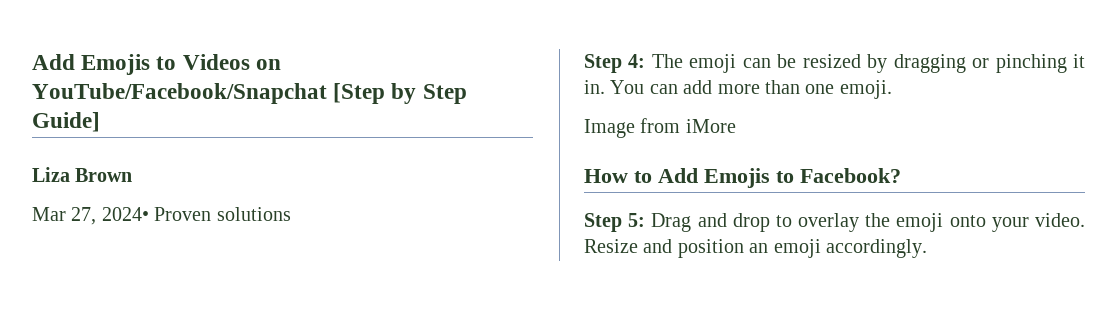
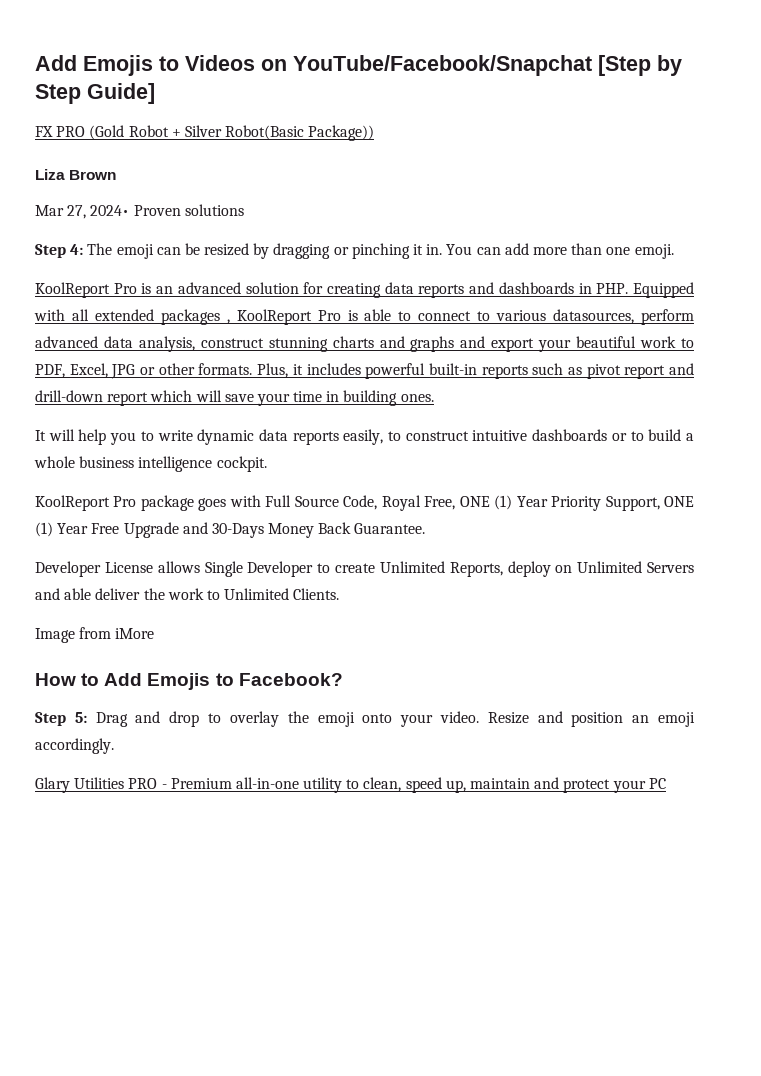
+ FX PRO (Gold Robot + Silver Robot(Basic Package))
+ KoolReport Pro is an advanced solution for creating data reports and dashboards in PHP. Equipped with all extended packages , KoolReport Pro is able to connect to various datasources, perform advanced data analysis, construct stunning charts and graphs and export your beautiful work to PDF, Excel, JPG or other formats. Plus, it includes powerful built-in reports such as pivot report and drill-down report which will save your time in building ones.
+ It will help you to write dynamic data reports easily, to construct intuitive dashboards or to build a whole business intelligence cockpit.
+ KoolReport Pro package goes with Full Source Code, Royal Free, ONE (1) Year Priority Support, ONE (1) Year Free Upgrade and 30-Days Money Back Guarantee.
+ Developer License allows Single Developer to create Unlimited Reports, deploy on Unlimited Servers and able deliver the work to Unlimited Clients.
+ Glary Utilities PRO - Premium all-in-one utility to clean, speed up, maintain and protect your PC

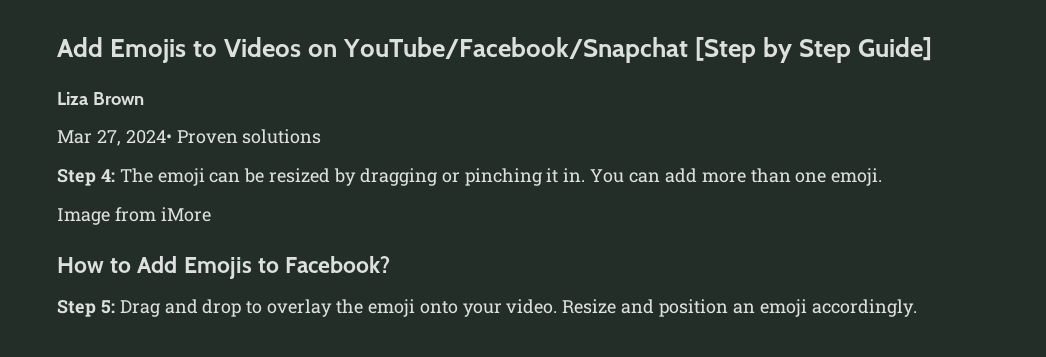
- FX PRO (Gold Robot + Silver Robot(Basic Package))
- KoolReport Pro is an advanced solution for creating data reports and dashboards in PHP. Equipped with all extended packages , KoolReport Pro is able to connect to various datasources, perform advanced data analysis, construct stunning charts and graphs and export your beautiful work to PDF, Excel, JPG or other formats. Plus, it includes powerful built-in reports such as pivot report and drill-down report which will save your time in building ones.
- It will help you to write dynamic data reports easily, to construct intuitive dashboards or to build a whole business intelligence cockpit.
- KoolReport Pro package goes with Full Source Code, Royal Free, ONE (1) Year Priority Support, ONE (1) Year Free Upgrade and 30-Days Money Back Guarantee.
- Developer License allows Single Developer to create Unlimited Reports, deploy on Unlimited Servers and able deliver the work to Unlimited Clients.
- Glary Utilities PRO - Premium all-in-one utility to clean, speed up, maintain and protect your PC

